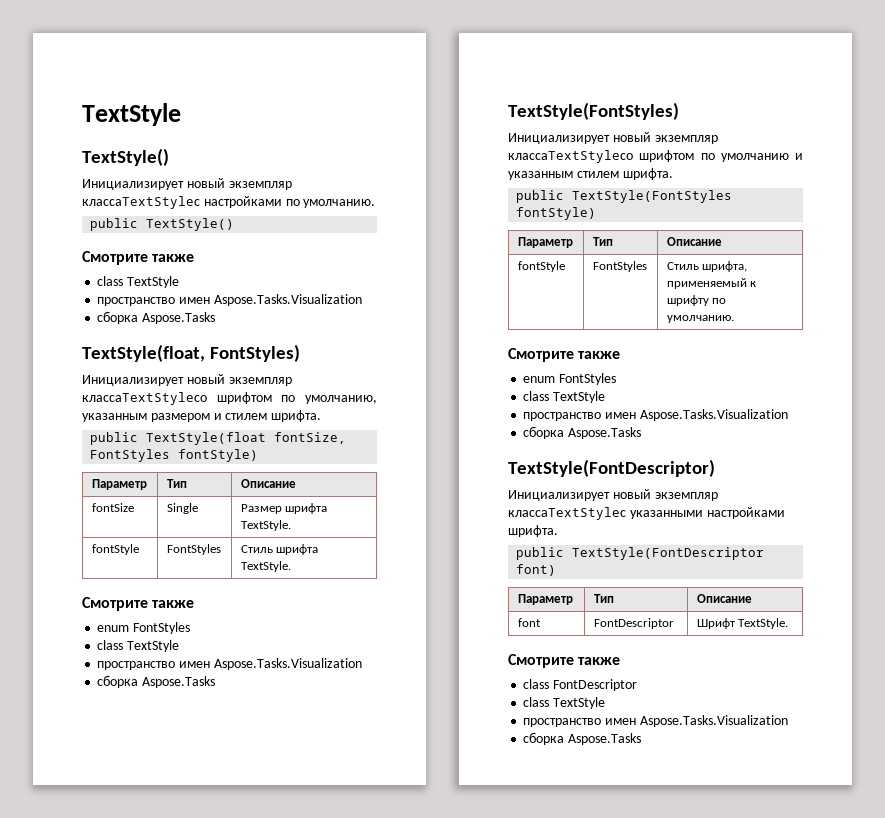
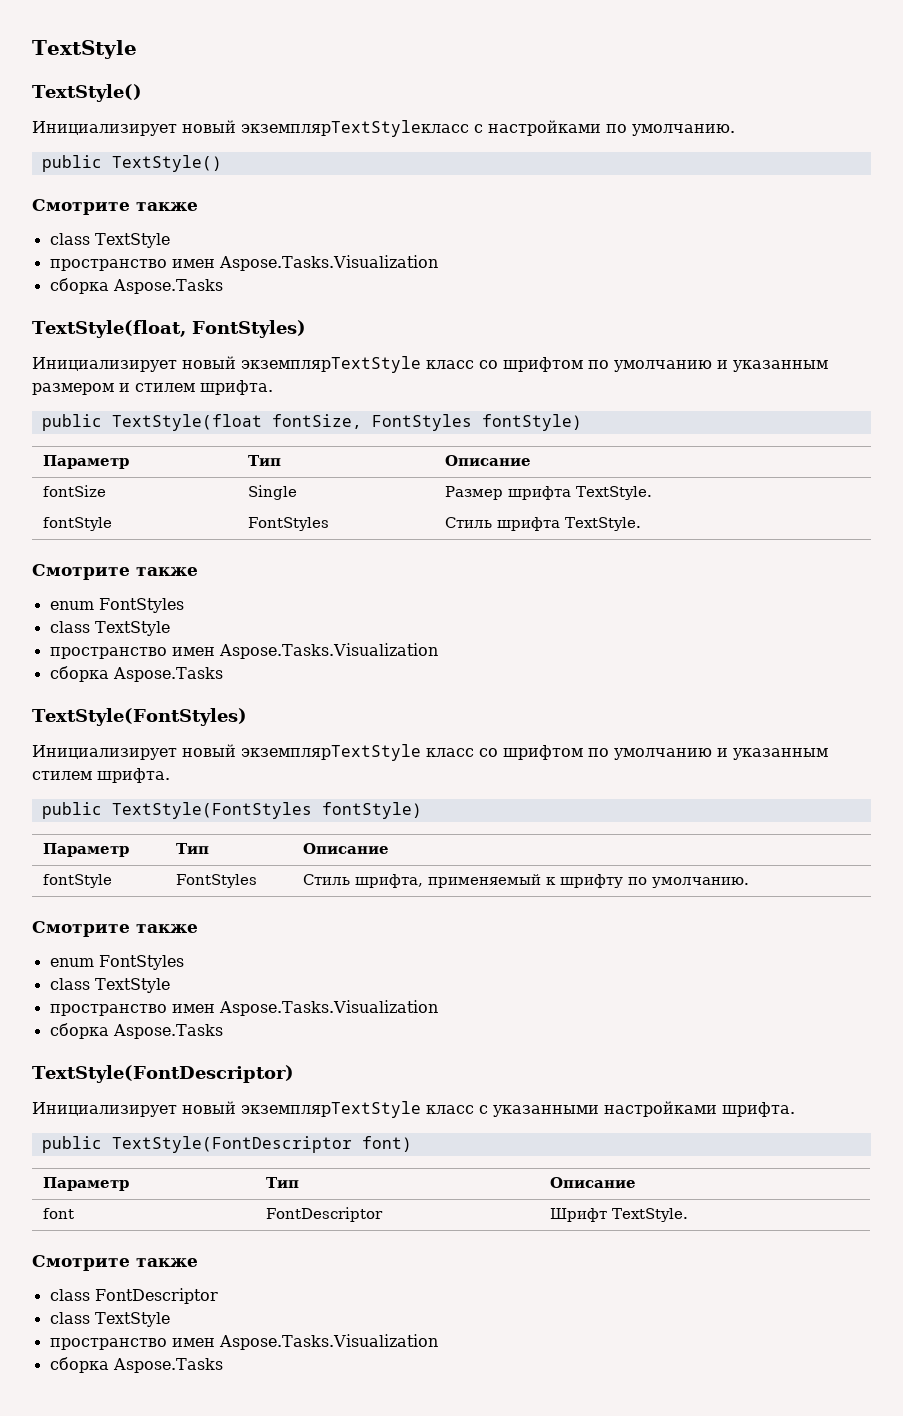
- Инициализирует новый экземпляр классаTextStyleс настройками по умолчанию.
+ Инициализирует новый экземплярTextStyleкласс с настройками по умолчанию.
- Инициализирует новый экземпляр классаTextStyleсо шрифтом по умолчанию, указанным размером и стилем шрифта.
+ Инициализирует новый экземплярTextStyle класс со шрифтом по умолчанию и указанным размером и стилем шрифта.
- Инициализирует новый экземпляр классаTextStyleсо шрифтом по умолчанию и указанным стилем шрифта.
+ Инициализирует новый экземплярTextStyle класс со шрифтом по умолчанию и указанным стилем шрифта.
- Инициализирует новый экземпляр классаTextStyleс указанными настройками шрифта.
+ Инициализирует новый экземплярTextStyle класс с указанными настройками шрифта.

